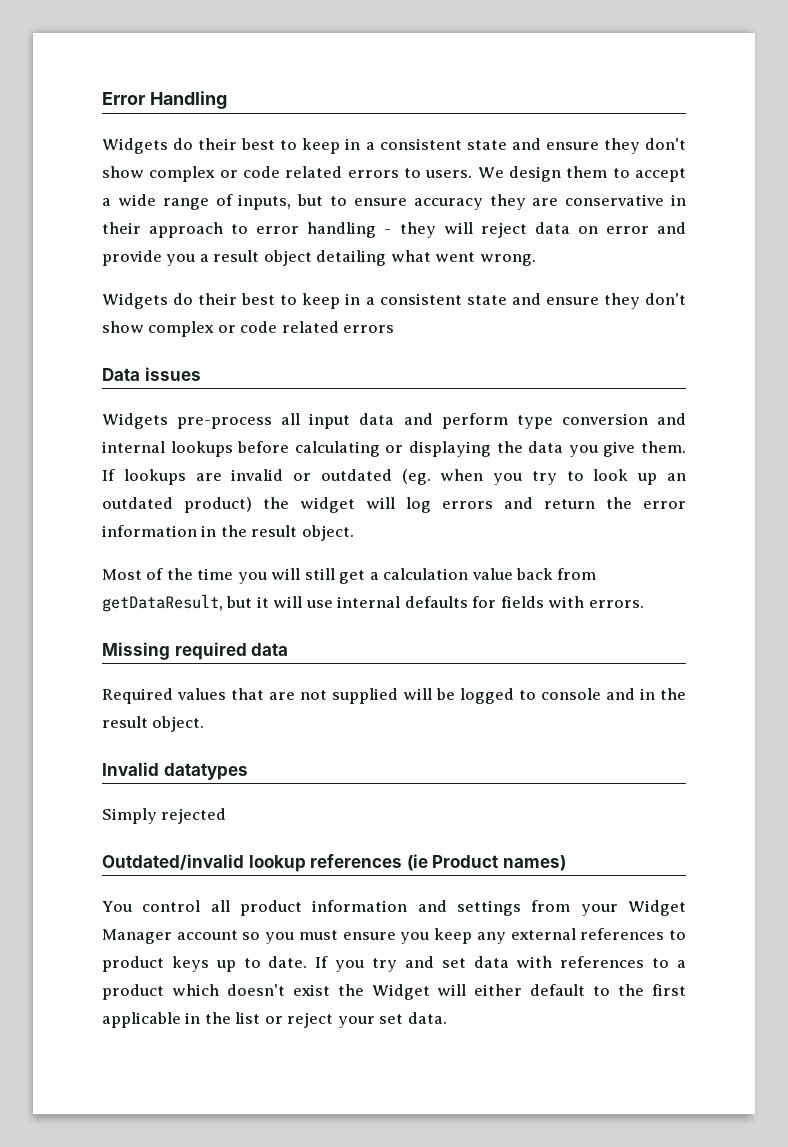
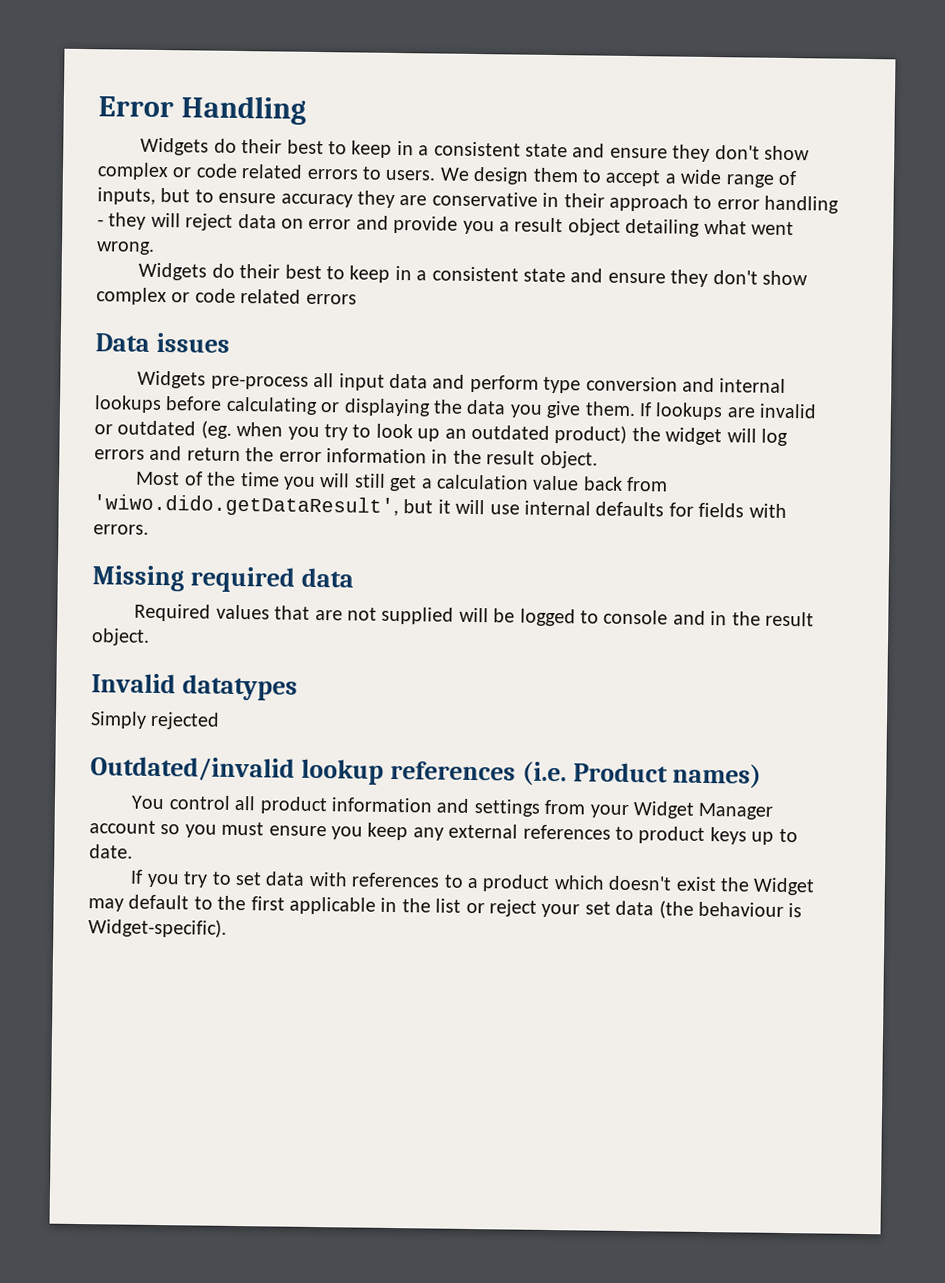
- Most of the time you will still get a calculation value back from getDataResult, but it will use internal defaults for fields with errors.
+ Most of the time you will still get a calculation value back from 'wiwo.dido.getDataResult', but it will use internal defaults for fields with errors.
- Outdated/invalid lookup references (ie Product names)
+ Outdated/invalid lookup references (i.e. Product names)
- You control all product information and settings from your Widget Manager account so you must ensure you keep any external references to product keys up to date. If you try and set data with references to a product which doesn't exist the Widget will either default to the first applicable in the list or reject your set data.
+ You control all product information and settings from your Widget Manager account so you must ensure you keep any external references to product keys up to date.
+ If you try to set data with references to a product which doesn't exist the Widget may default to the first applicable in the list or reject your set data (the behaviour is Widget-specific).

